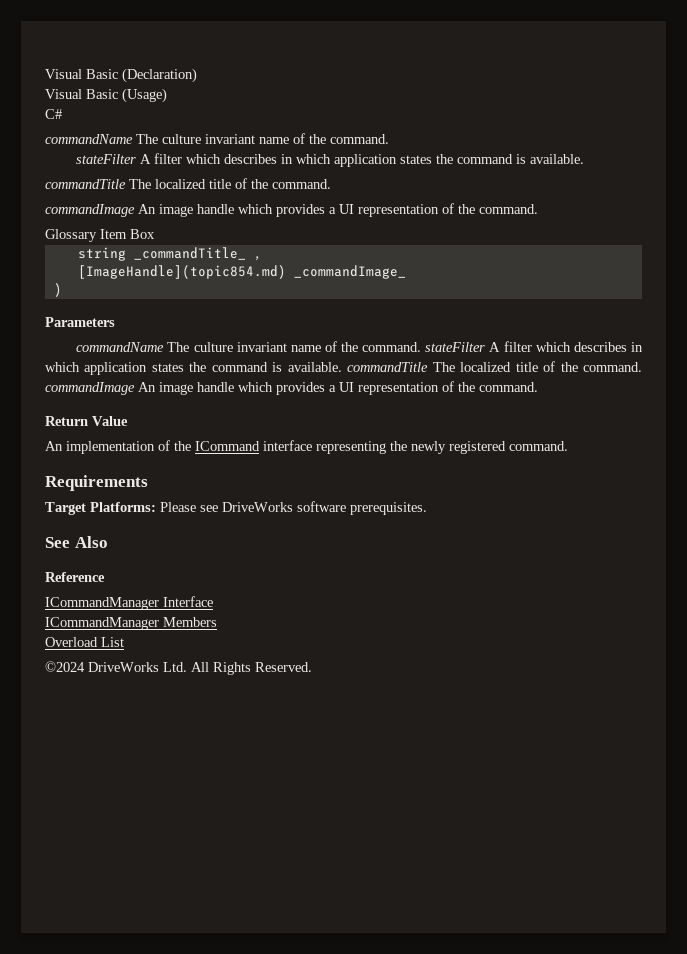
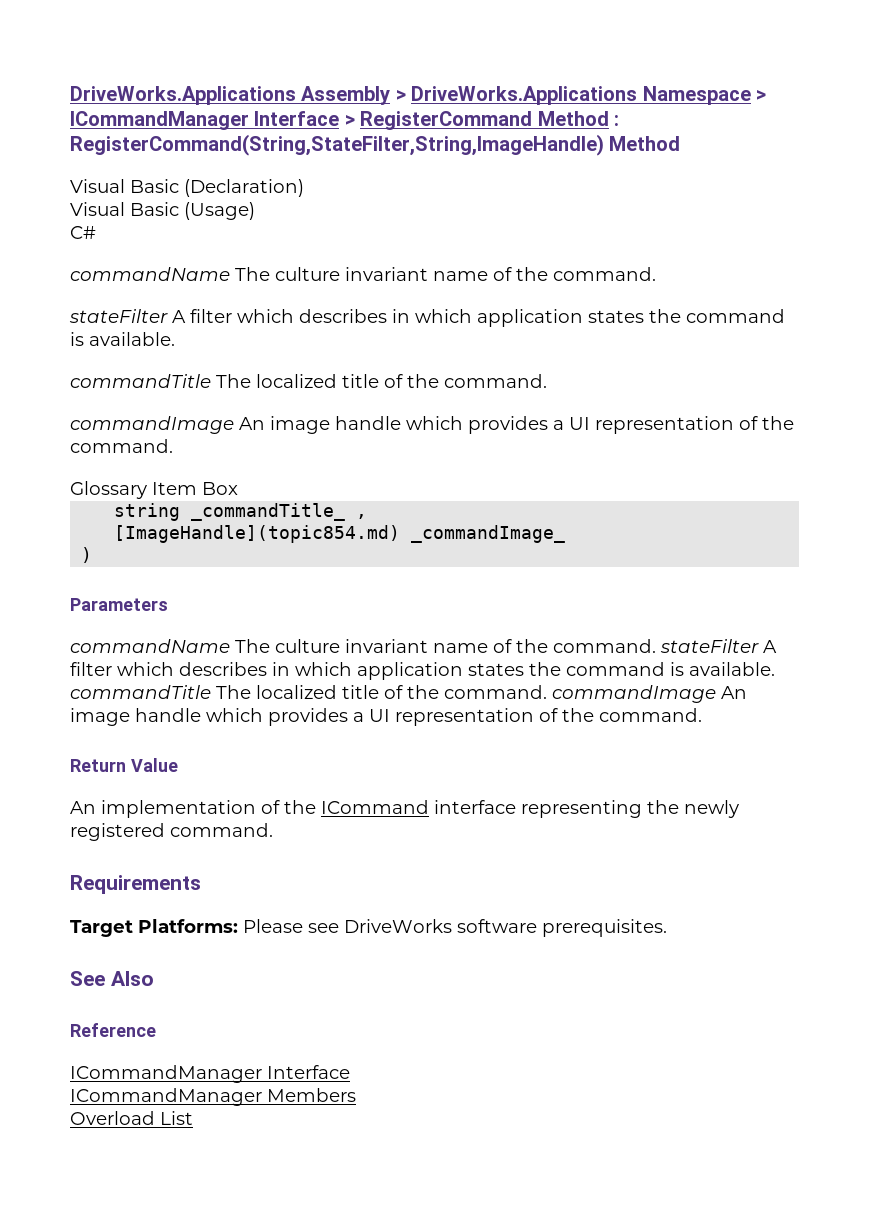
+ DriveWorks.Applications Assembly > DriveWorks.Applications Namespace > ICommandManager Interface > RegisterCommand Method : RegisterCommand(String,StateFilter,String,ImageHandle) Method
- ©2024 DriveWorks Ltd. All Rights Reserved.

